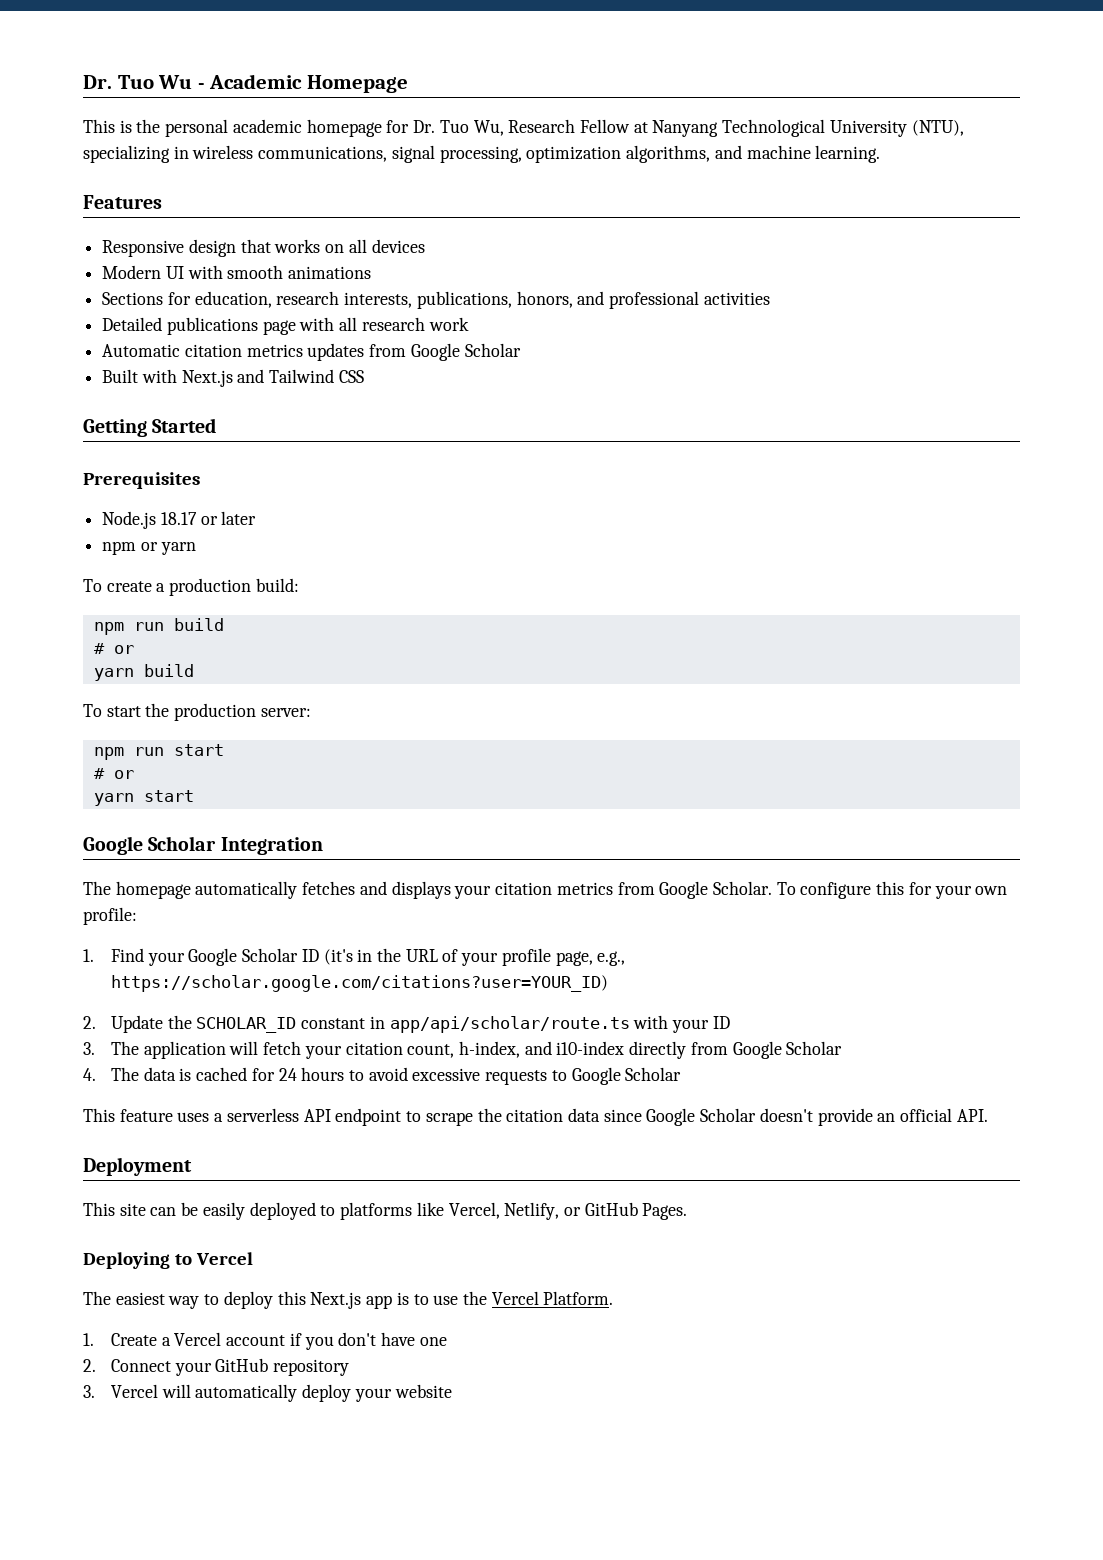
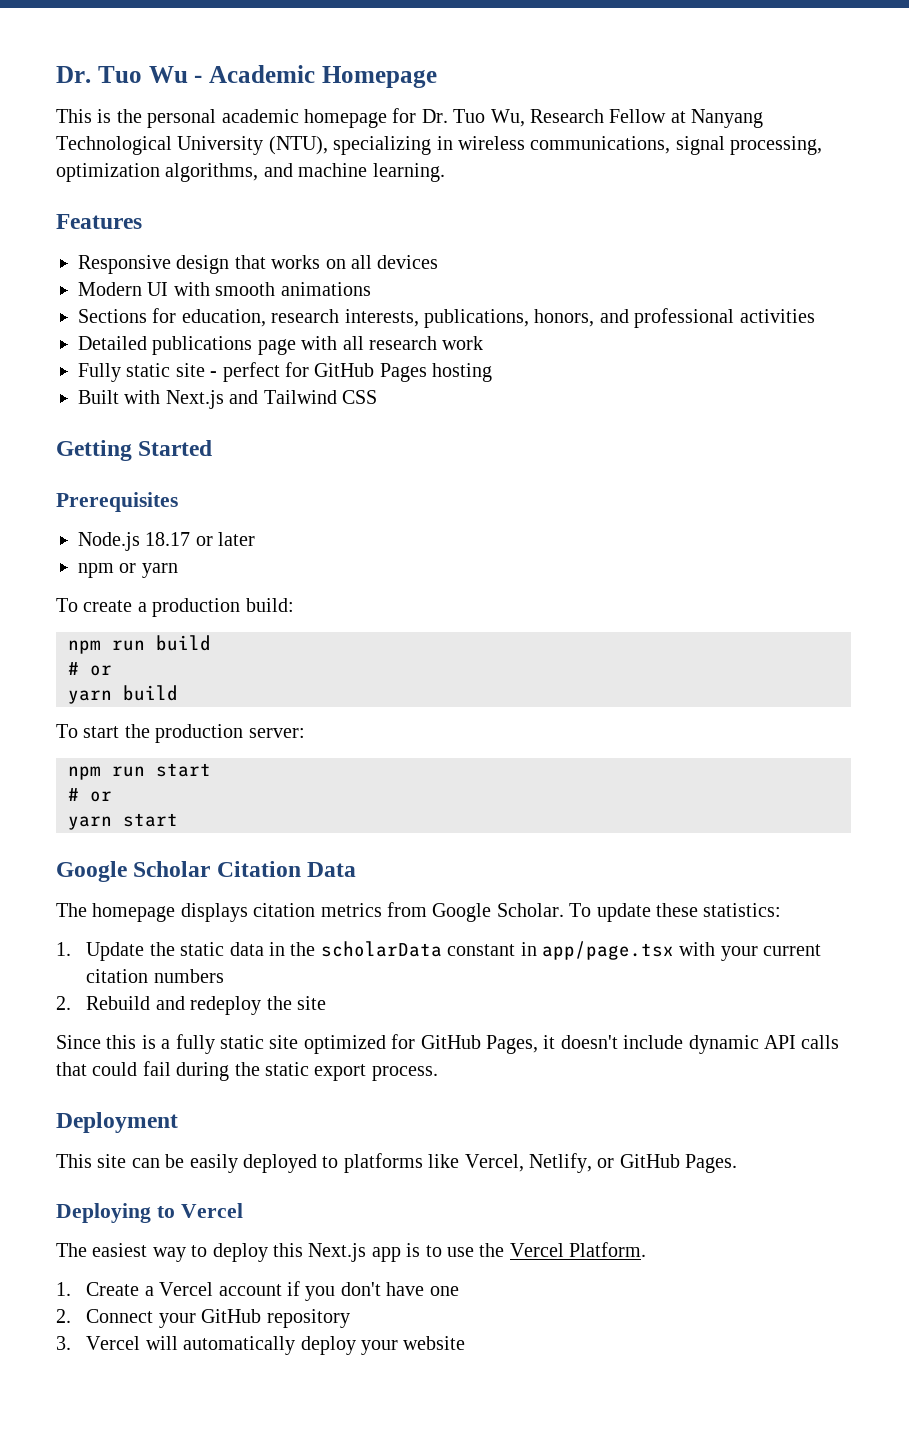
- Automatic citation metrics updates from Google Scholar
+ Fully static site - perfect for GitHub Pages hosting
- Google Scholar Integration
+ Google Scholar Citation Data
- The homepage automatically fetches and displays your citation metrics from Google Scholar.
+ The homepage displays citation metrics from Google Scholar.
- To configure this for your own profile:
- 1. Find your Google Scholar ID (it's in the URL of your profile page, e.g., https://scholar.google.com/citations?user=YOUR_ID)
- 2. Update the SCHOLAR_ID constant in app/api/scholar/route.ts with your ID
- 3. The application will fetch your citation count, h-index, and i10-index directly from Google Scholar
- 4. The data is cached for 24 hours to avoid excessive requests to Google Scholar
- This feature uses a serverless API endpoint to scrape the citation data since Google Scholar doesn't provide an official API.
+ To update these statistics:
+ 1. Update the static data in the scholarData constant in app/page.tsx with your current citation numbers
+ 2. Rebuild and redeploy the site
+ Since this is a fully static site optimized for GitHub Pages, it doesn't include dynamic API calls that could fail during the static export process.

